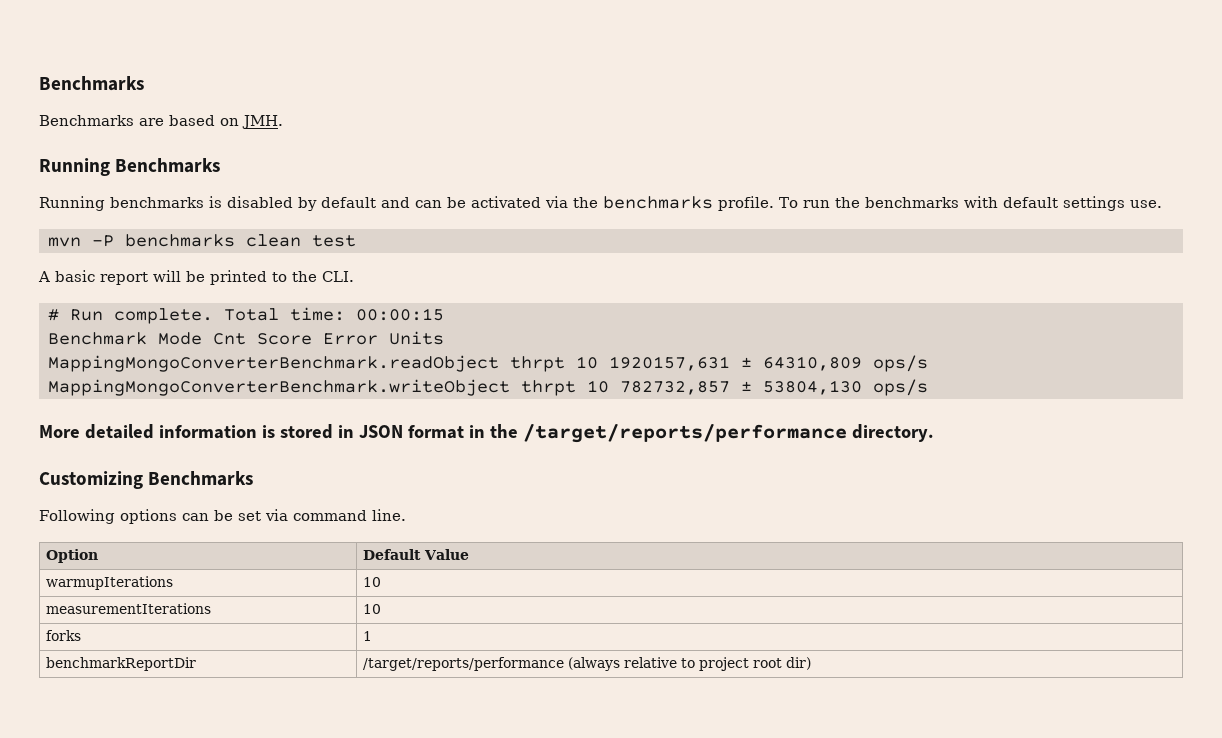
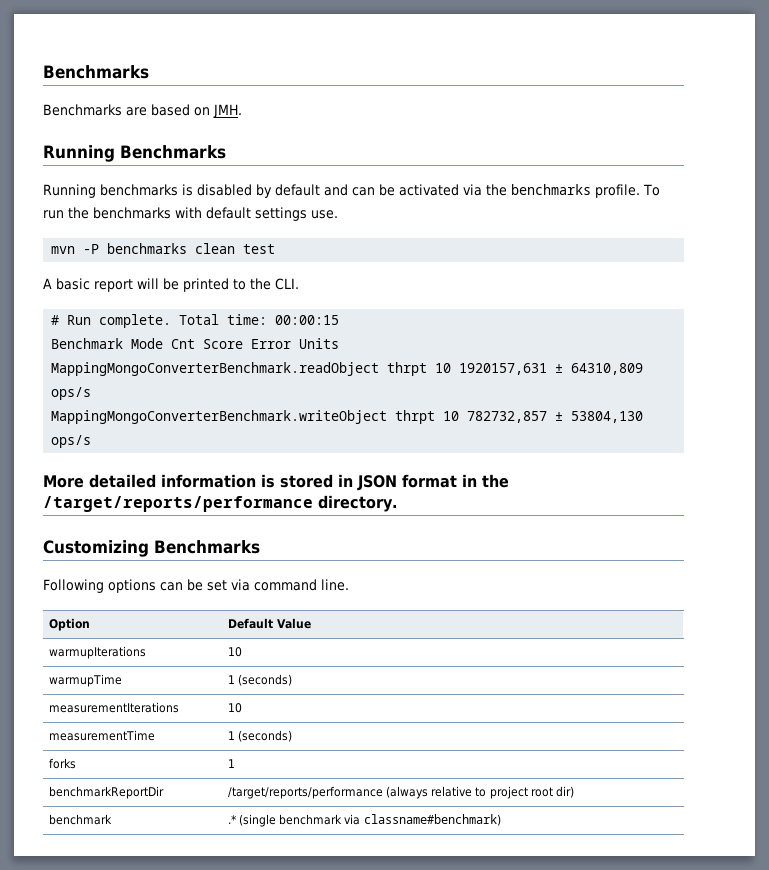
+ warmupTime | 1 (seconds)
+ measurementTime | 1 (seconds)
+ benchmark | .* (single benchmark via classname#benchmark)

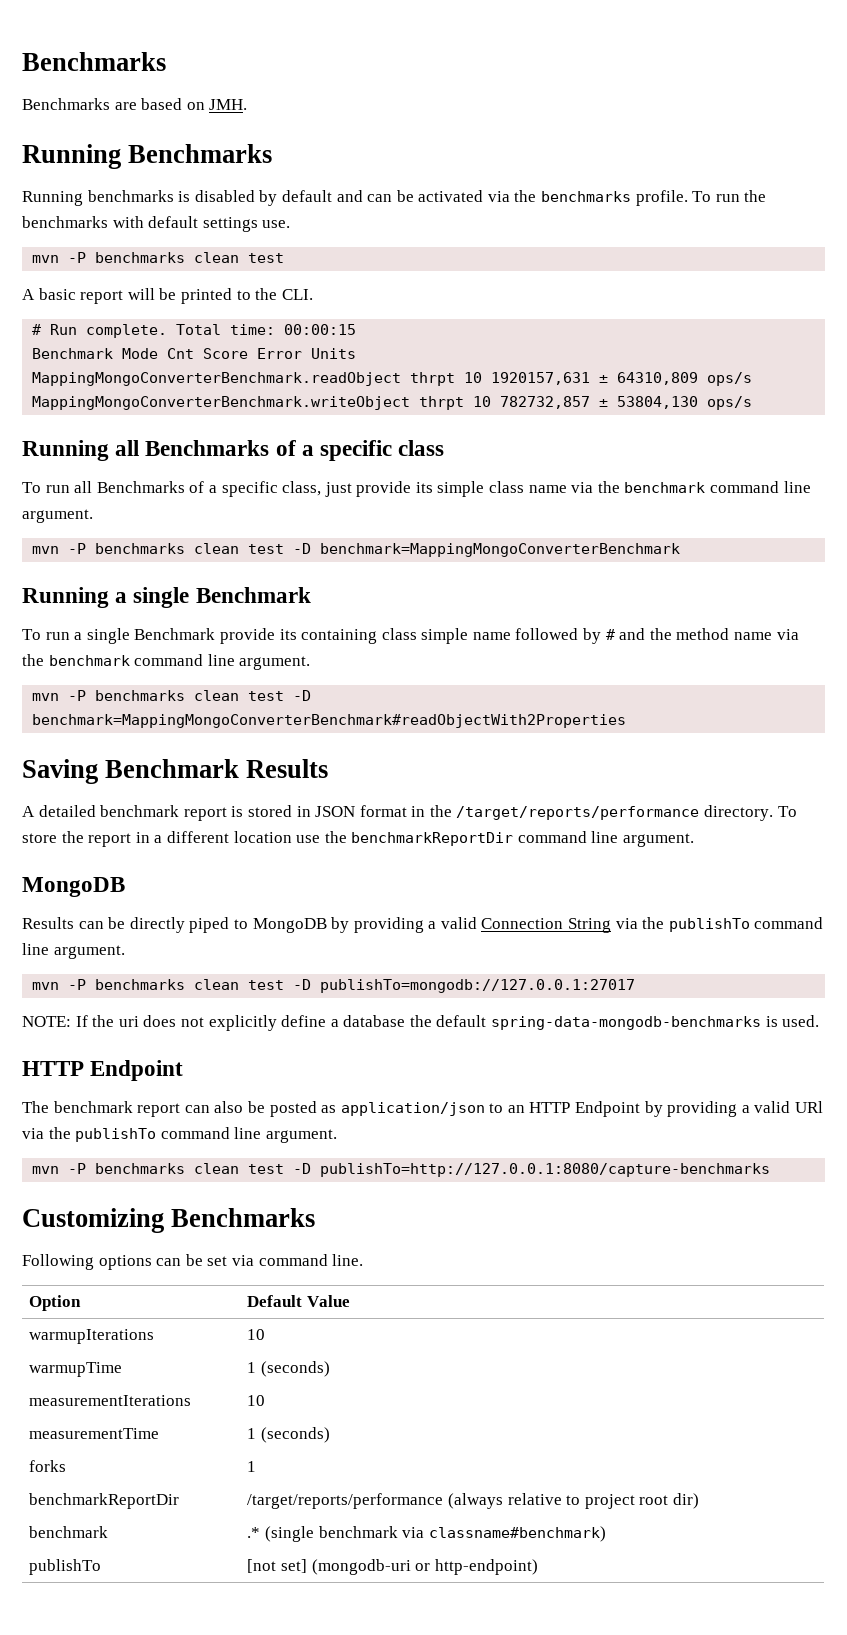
- More detailed information is stored in JSON format in the /target/reports/performance directory.
+ Running all Benchmarks of a specific class
+ To run all Benchmarks of a specific class, just provide its simple class name via the benchmark command line argument.
+ mvn -P benchmarks clean test -D benchmark=MappingMongoConverterBenchmark
+ Running a single Benchmark
+ To run a single Benchmark provide its containing class simple name followed by # and the method name via the benchmark command line argument.
+ mvn -P benchmarks clean test -D benchmark=MappingMongoConverterBenchmark#readObjectWith2Properties
+ Saving Benchmark Results
+ A detailed benchmark report is stored in JSON format in the /target/reports/performance directory. To store the report in a different location use the benchmarkReportDir command line argument.
+ MongoDB
+ Results can be directly piped to MongoDB by providing a valid Connection String via the publishTo command line argument.
+ mvn -P benchmarks clean test -D publishTo=mongodb://127.0.0.1:27017
+ NOTE: If the uri does not explicitly define a database the default spring-data-mongodb-benchmarks is used.
+ HTTP Endpoint
+ The benchmark report can also be posted as application/json to an HTTP Endpoint by providing a valid URl via the publishTo command line argument.
+ mvn -P benchmarks clean test -D publishTo=http://127.0.0.1:8080/capture-benchmarks
+ publishTo | [not set] (mongodb-uri or http-endpoint)

